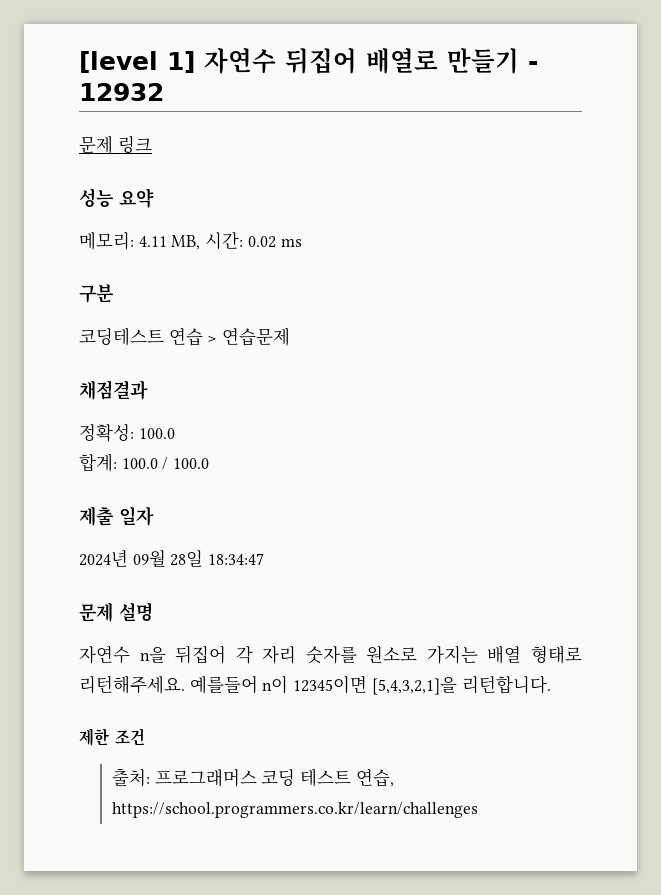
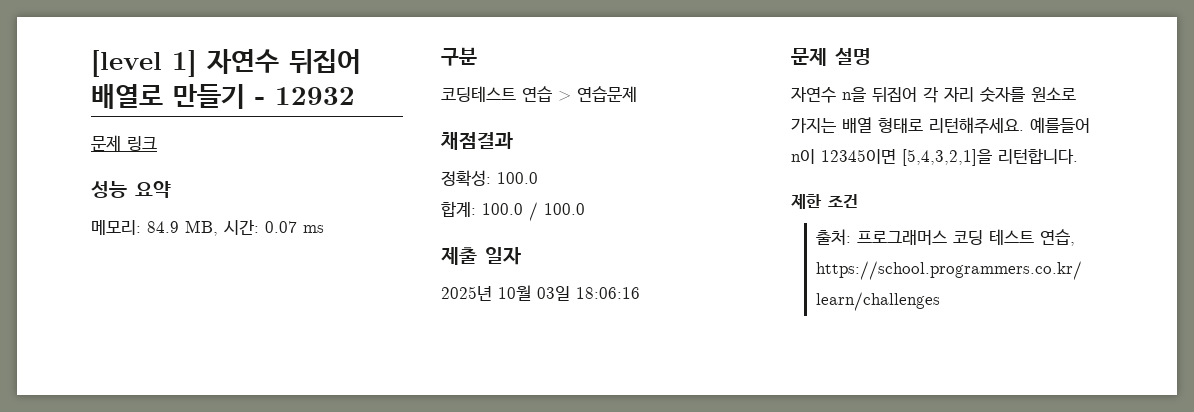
- 메모리: 4.11 MB, 시간: 0.02 ms
+ 메모리: 84.9 MB, 시간: 0.07 ms
- 2024년 09월 28일 18:34:47
+ 2025년 10월 03일 18:06:16

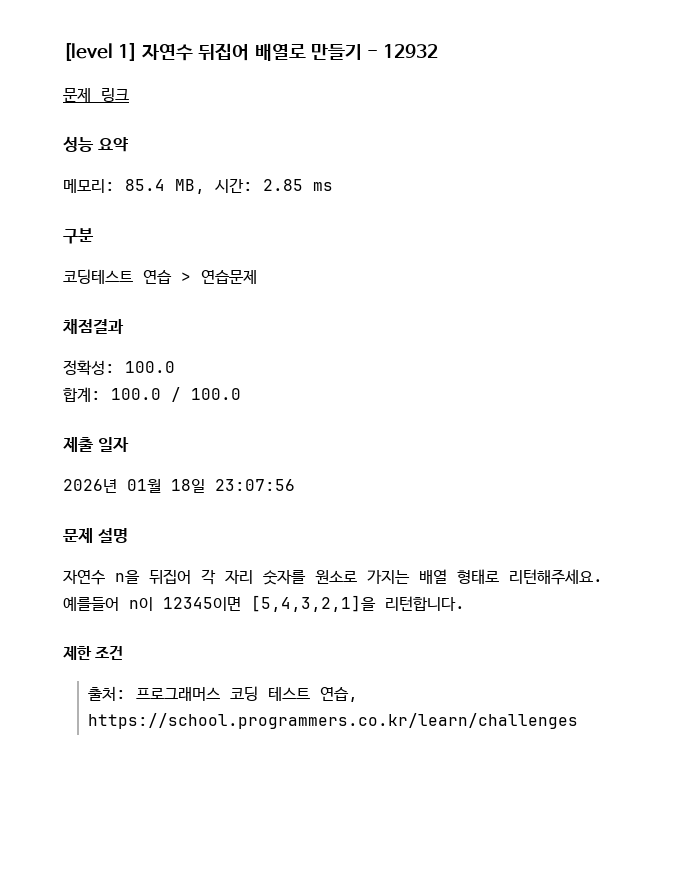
- 메모리: 84.9 MB, 시간: 0.07 ms
+ 메모리: 85.4 MB, 시간: 2.85 ms
- 2025년 10월 03일 18:06:16
+ 2026년 01월 18일 23:07:56

